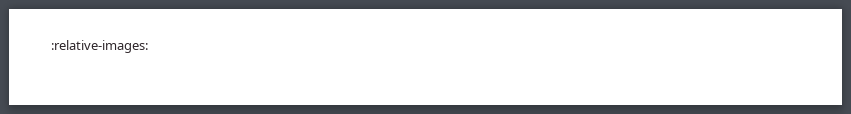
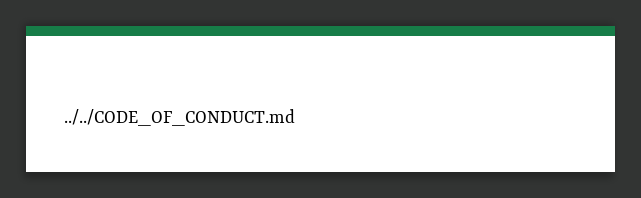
- :relative-images:
+ ../../CODE_OF_CONDUCT.md

